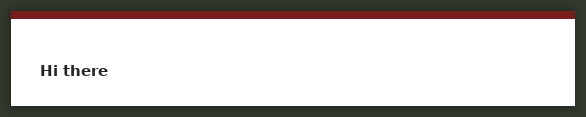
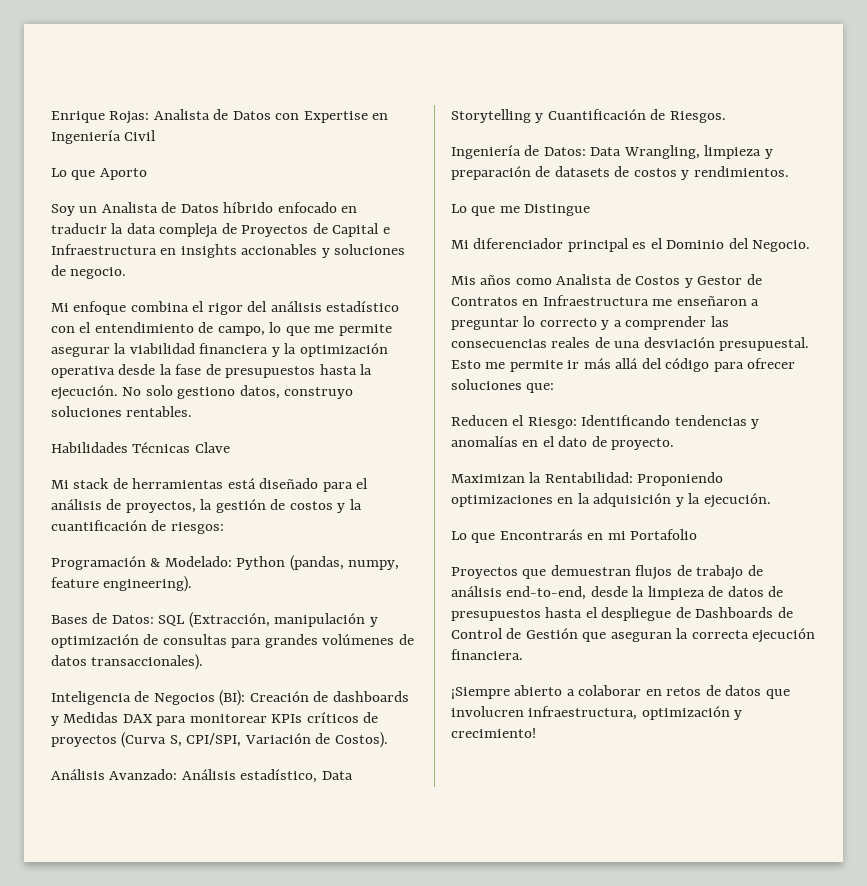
- Hi there
+ Enrique Rojas: Analista de Datos con Expertise en Ingeniería Civil
+ Lo que Aporto
+ Soy un Analista de Datos híbrido enfocado en traducir la data compleja de Proyectos de Capital e Infraestructura en insights accionables y soluciones de negocio.
+ Mi enfoque combina el rigor del análisis estadístico con el entendimiento de campo, lo que me permite asegurar la viabilidad financiera y la optimización operativa desde la fase de presupuestos hasta la ejecución. No solo gestiono datos, construyo soluciones rentables.
+ Habilidades Técnicas Clave
+ Mi stack de herramientas está diseñado para el análisis de proyectos, la gestión de costos y la cuantificación de riesgos:
+ Programación & Modelado: Python (pandas, numpy, feature engineering).
+ Bases de Datos: SQL (Extracción, manipulación y optimización de consultas para grandes volúmenes de datos transaccionales).
+ Inteligencia de Negocios (BI): Creación de dashboards y Medidas DAX para monitorear KPIs críticos de proyectos (Curva S, CPI/SPI, Variación de Costos).
+ Análisis Avanzado: Análisis estadístico, Data Storytelling y Cuantificación de Riesgos.
+ Ingeniería de Datos: Data Wrangling, limpieza y preparación de datasets de costos y rendimientos.
+ Lo que me Distingue
+ Mi diferenciador principal es el Dominio del Negocio.
+ Mis años como Analista de Costos y Gestor de Contratos en Infraestructura me enseñaron a preguntar lo correcto y a comprender las consecuencias reales de una desviación presupuestal. Esto me permite ir más allá del código para ofrecer soluciones que:
+ Reducen el Riesgo: Identificando tendencias y anomalías en el dato de proyecto.
+ Maximizan la Rentabilidad: Proponiendo optimizaciones en la adquisición y la ejecución.
+ Lo que Encontrarás en mi Portafolio
+ Proyectos que demuestran flujos de trabajo de análisis end-to-end, desde la limpieza de datos de presupuestos hasta el despliegue de Dashboards de Control de Gestión que aseguran la correcta ejecución financiera.
+ ¡Siempre abierto a colaborar en retos de datos que involucren infraestructura, optimización y crecimiento!

